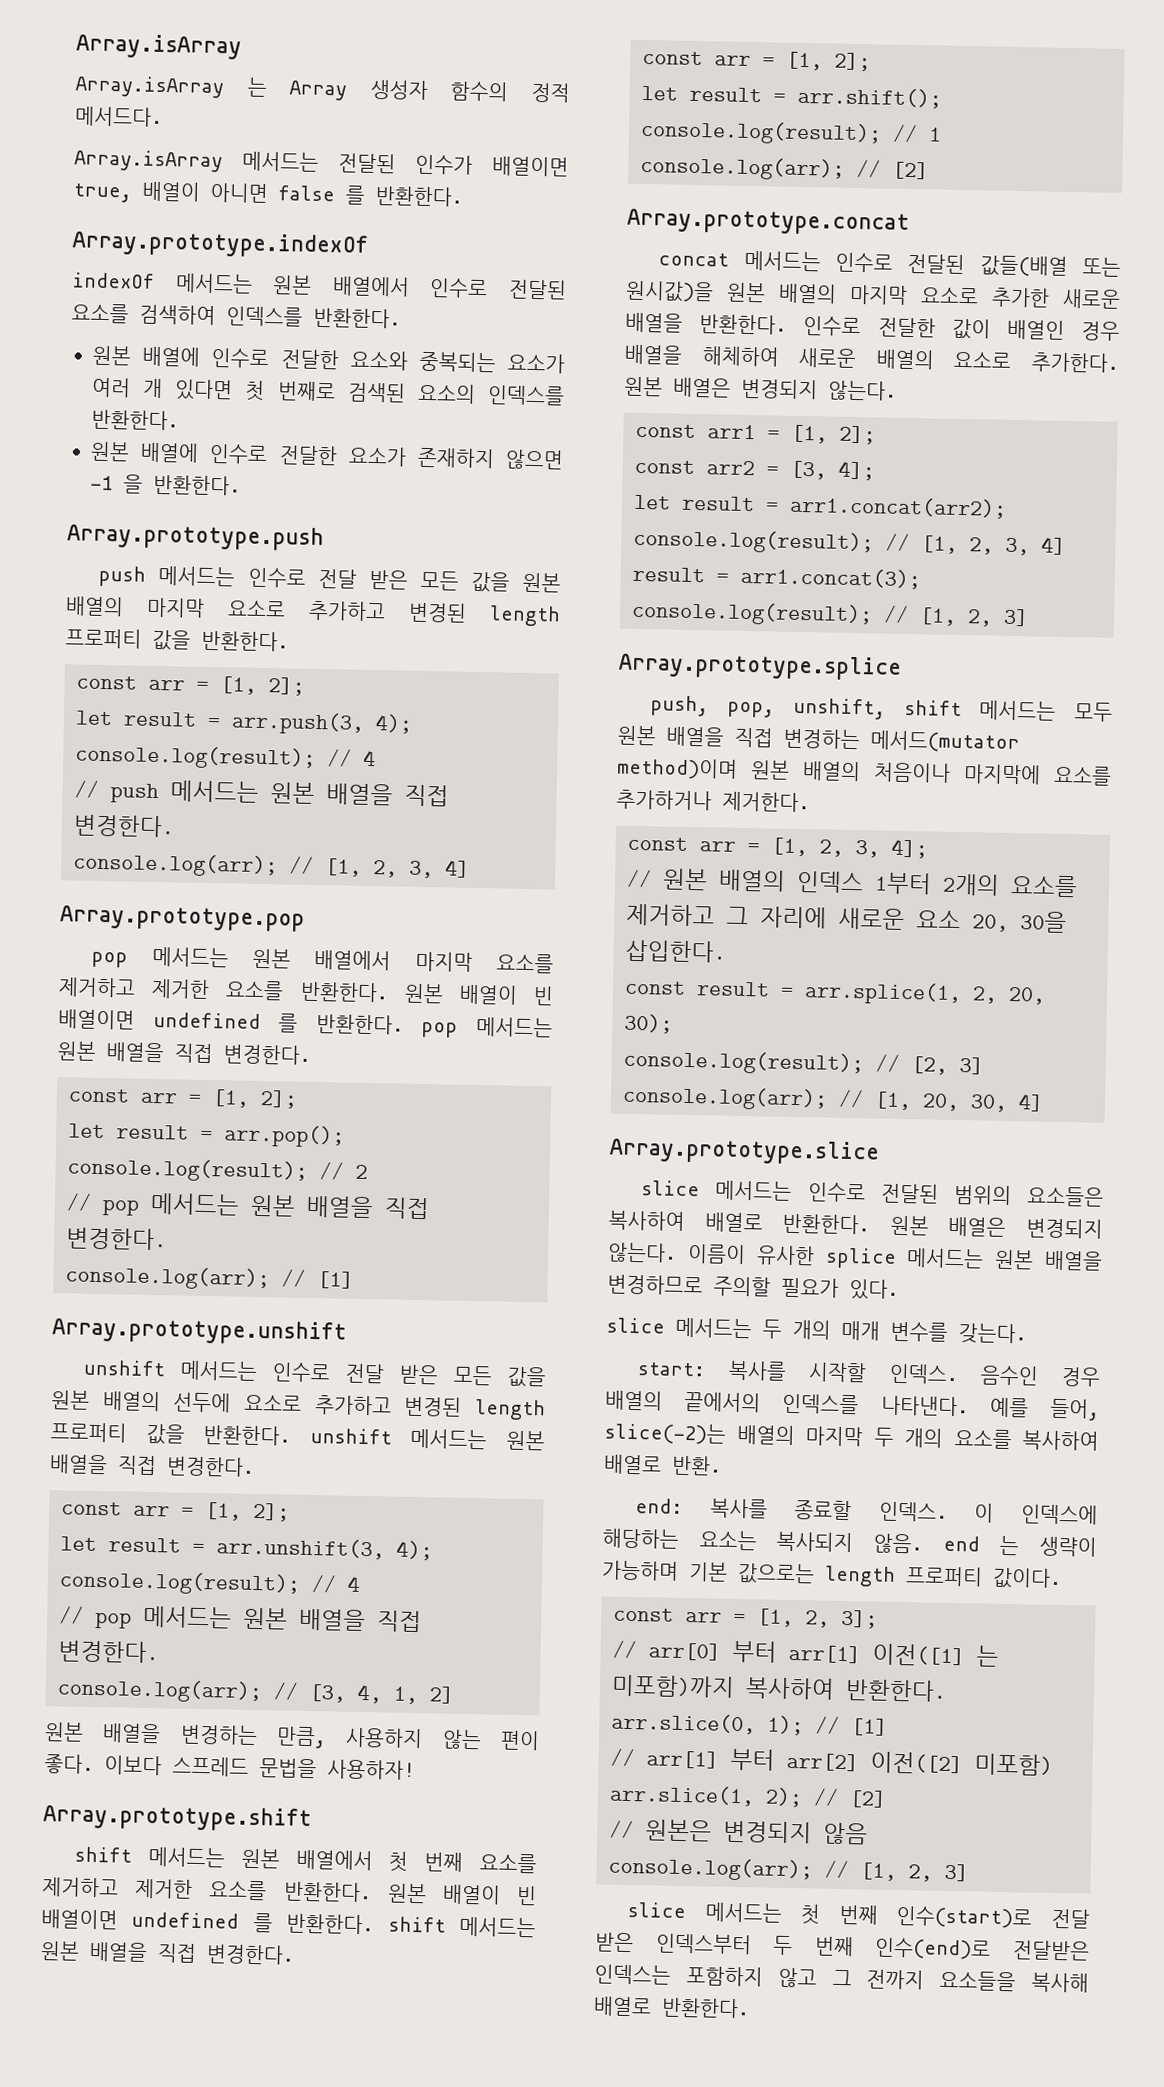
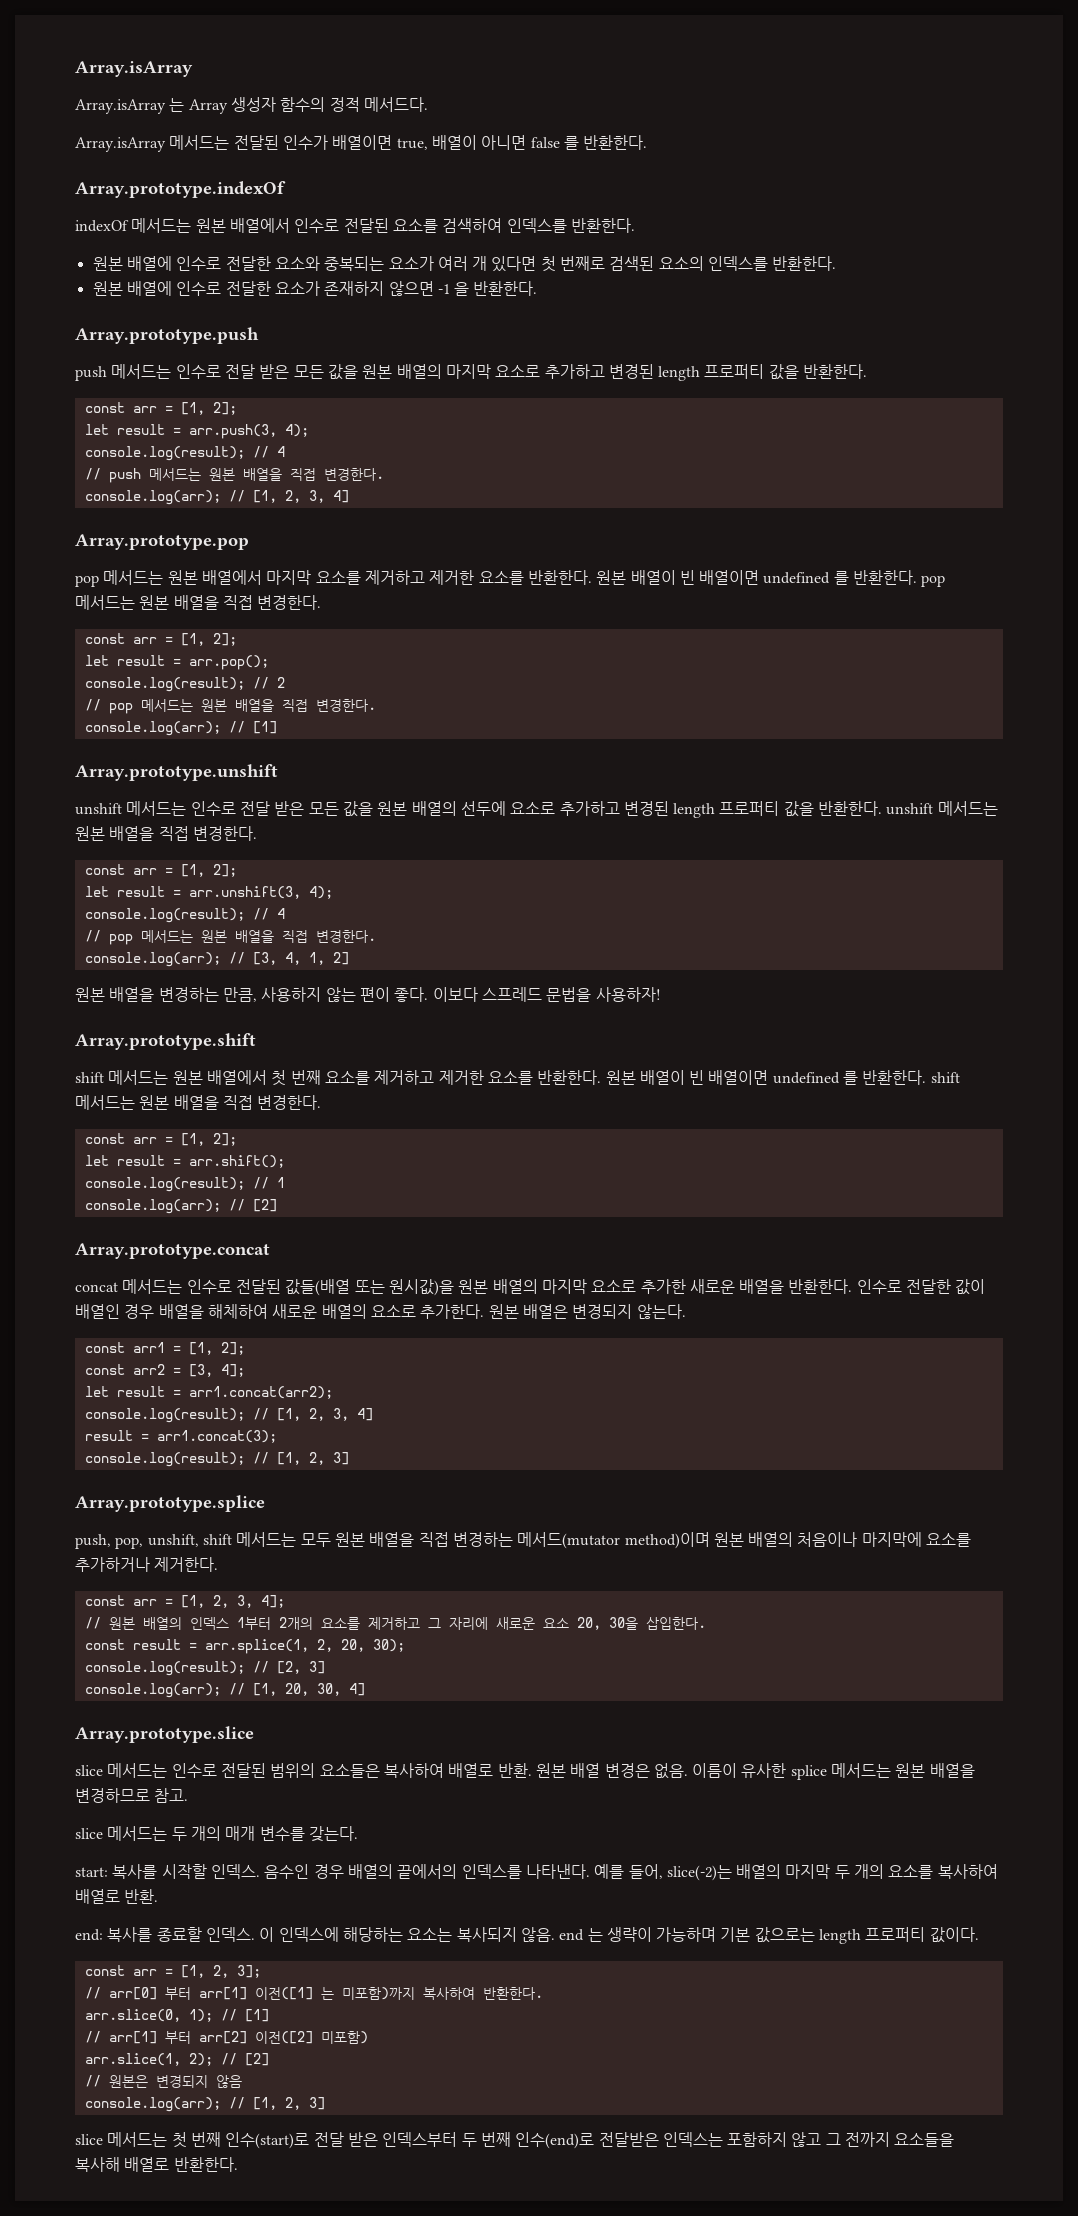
- slice 메서드는 인수로 전달된 범위의 요소들은 복사하여 배열로 반환한다. 원본 배열은 변경되지 않는다.
+ slice 메서드는 인수로 전달된 범위의 요소들은 복사하여 배열로 반환. 원본 배열 변경은 없음.
- 이름이 유사한 splice 메서드는 원본 배열을 변경하므로 주의할 필요가 있다.
+ 이름이 유사한 splice 메서드는 원본 배열을 변경하므로 참고.

